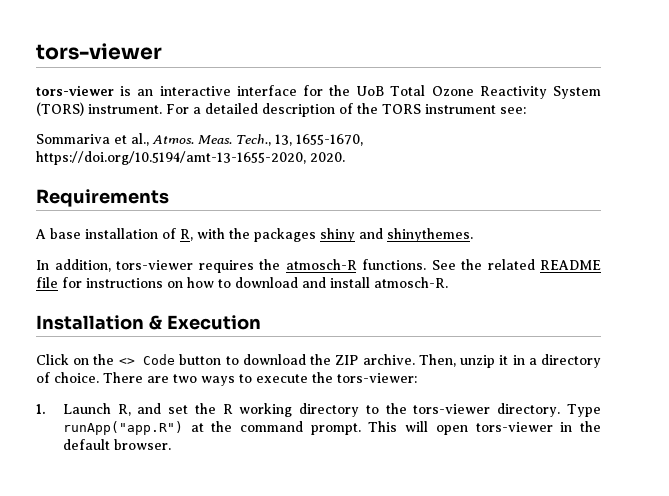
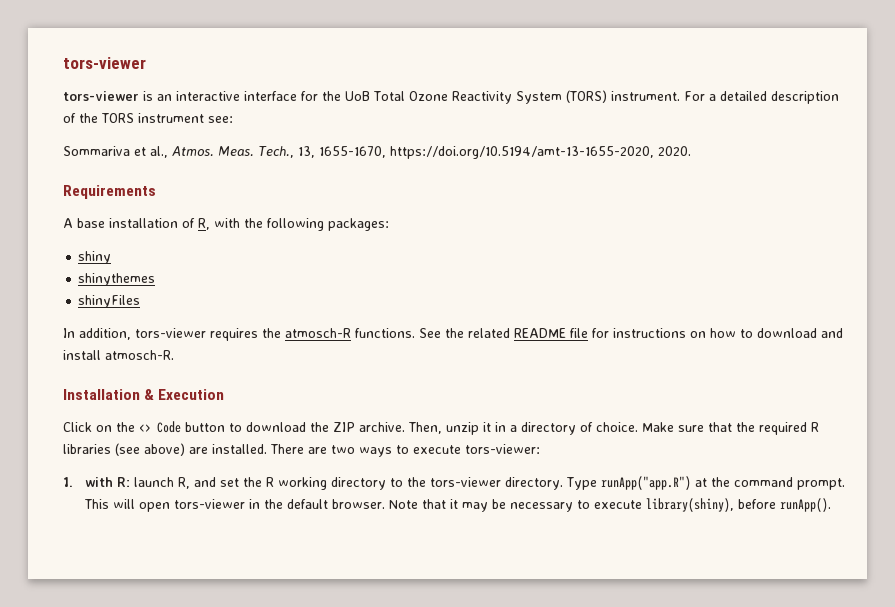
- A base installation of R, with the packages shiny and shinythemes.
+ A base installation of R, with the following packages:
+ shiny
+ shinythemes
+ shinyFiles
+ Make sure that the required R libraries (see above) are installed.
- There are two ways to execute the tors-viewer:
+ There are two ways to execute tors-viewer:
- 1. Launch R, and set the R working directory to the tors-viewer directory.
+ 1. with R: launch R, and set the R working directory to the tors-viewer directory.
+ Note that it may be necessary to execute library(shiny), before runApp().

